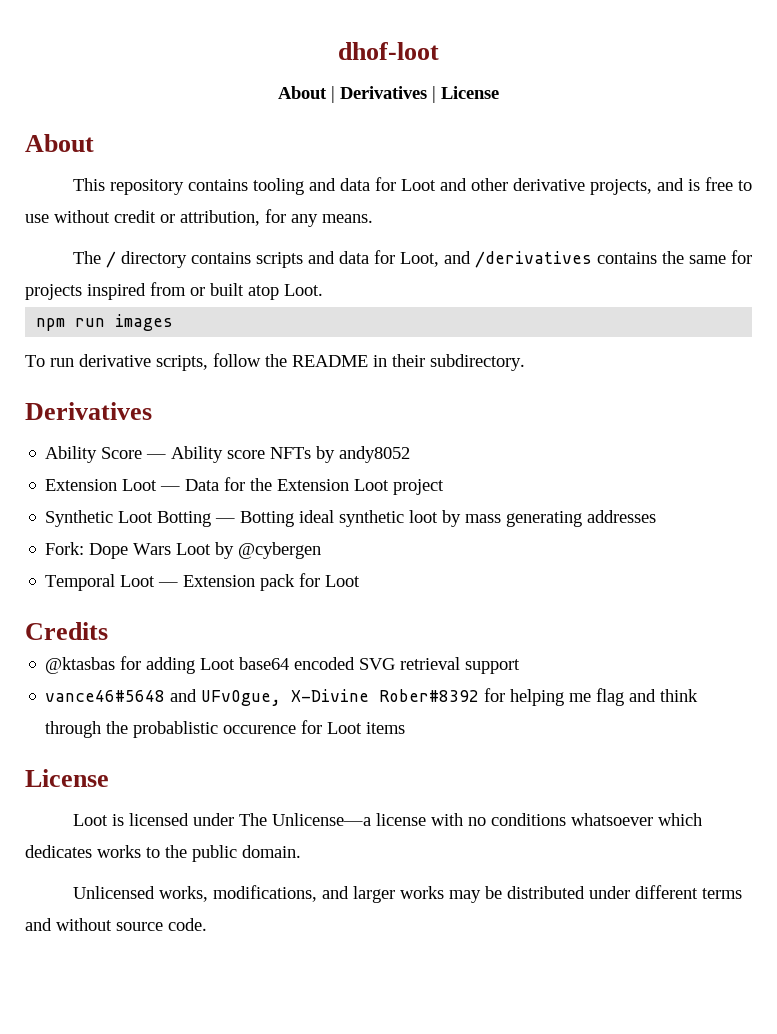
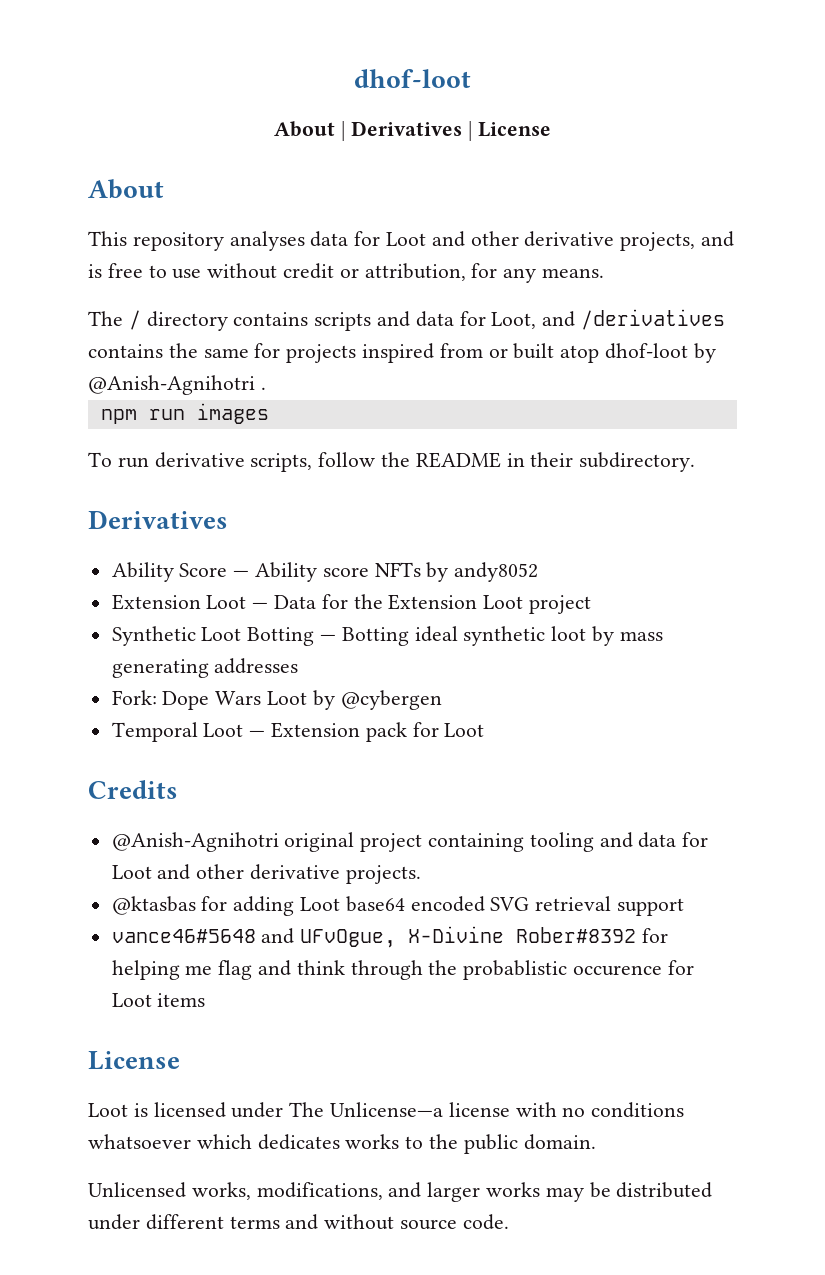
- This repository contains tooling and data for Loot and other derivative projects, and is free to use without credit or attribution, for any means.
+ This repository analyses data for Loot and other derivative projects, and is free to use without credit or attribution, for any means.
- The / directory contains scripts and data for Loot, and /derivatives contains the same for projects inspired from or built atop Loot.
+ The / directory contains scripts and data for Loot, and /derivatives contains the same for projects inspired from or built atop dhof-loot by @Anish-Agnihotri .
+ @Anish-Agnihotri original project containing tooling and data for Loot and other derivative projects.

